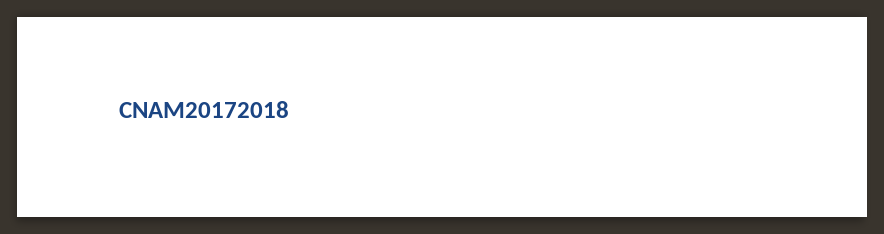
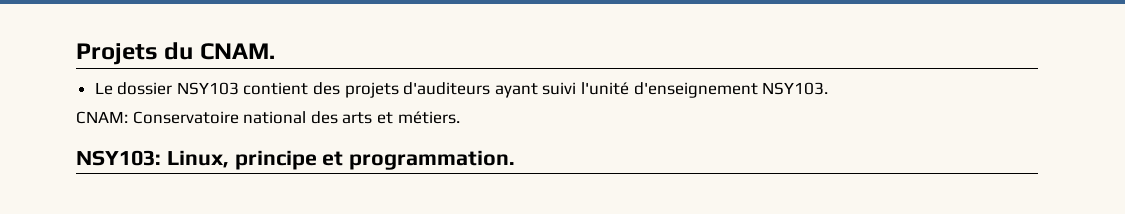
- CNAM20172018
+ Projets du CNAM.
+ Le dossier NSY103 contient des projets d'auditeurs ayant suivi l'unité d'enseignement NSY103.
+ CNAM: Conservatoire national des arts et métiers.
+ NSY103: Linux, principe et programmation.

